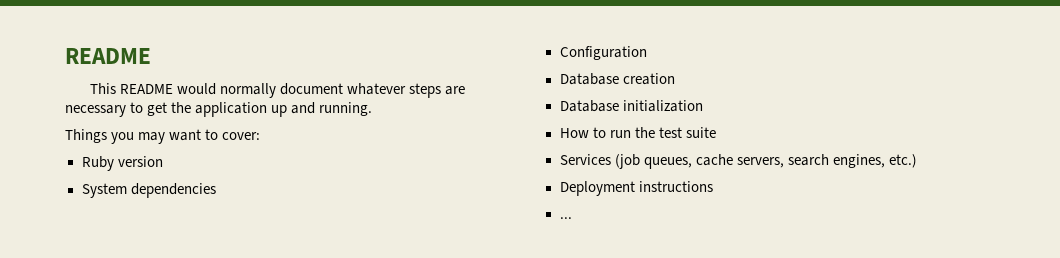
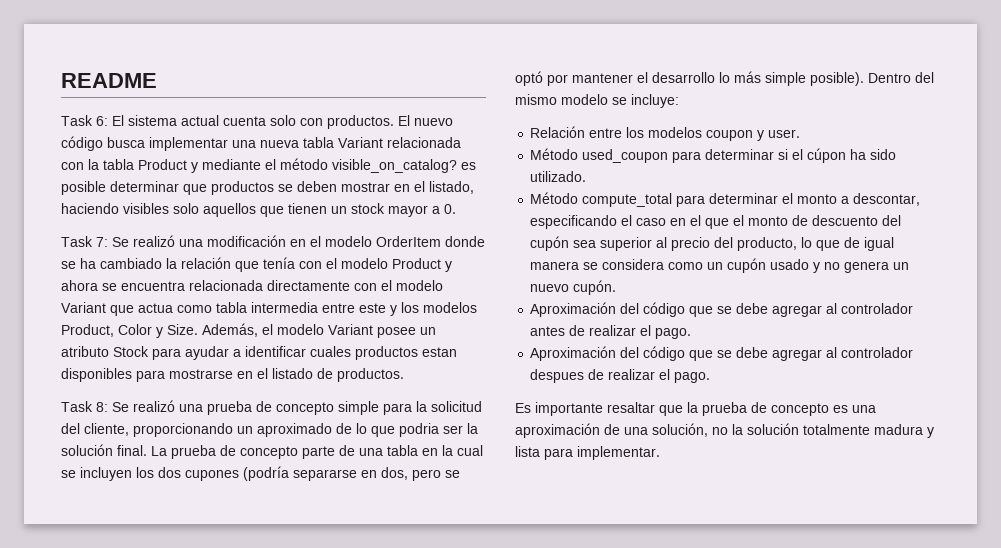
- This README would normally document whatever steps are necessary to get the application up and running.
- Things you may want to cover:
- Ruby version
- System dependencies
- Configuration
- Database creation
- Database initialization
- How to run the test suite
- Services (job queues, cache servers, search engines, etc.)
- Deployment instructions
- ...
+ Task 6: El sistema actual cuenta solo con productos. El nuevo código busca implementar una nueva tabla Variant relacionada con la tabla Product y mediante el método visible_on_catalog? es posible determinar que productos se deben mostrar en el listado, haciendo visibles solo aquellos que tienen un stock mayor a 0.
+ Task 7: Se realizó una modificación en el modelo OrderItem donde se ha cambiado la relación que tenía con el modelo Product y ahora se encuentra relacionada directamente con el modelo Variant que actua como tabla intermedia entre este y los modelos Product, Color y Size. Además, el modelo Variant posee un atributo Stock para ayudar a identificar cuales productos estan disponibles para mostrarse en el listado de productos.
+ Task 8: Se realizó una prueba de concepto simple para la solicitud del cliente, proporcionando un aproximado de lo que podria ser la solución final. La prueba de concepto parte de una tabla en la cual se incluyen los dos cupones (podría separarse en dos, pero se optó por mantener el desarrollo lo más simple posible). Dentro del mismo modelo se incluye:
+ Relación entre los modelos coupon y user.
+ Método used_coupon para determinar si el cúpon ha sido utilizado.
+ Método compute_total para determinar el monto a descontar, especificando el caso en el que el monto de descuento del cupón sea superior al precio del producto, lo que de igual manera se considera como un cupón usado y no genera un nuevo cupón.
+ Aproximación del código que se debe agregar al controlador antes de realizar el pago.
+ Aproximación del código que se debe agregar al controlador despues de realizar el pago.
+ Es importante resaltar que la prueba de concepto es una aproximación de una solución, no la solución totalmente madura y lista para implementar.

